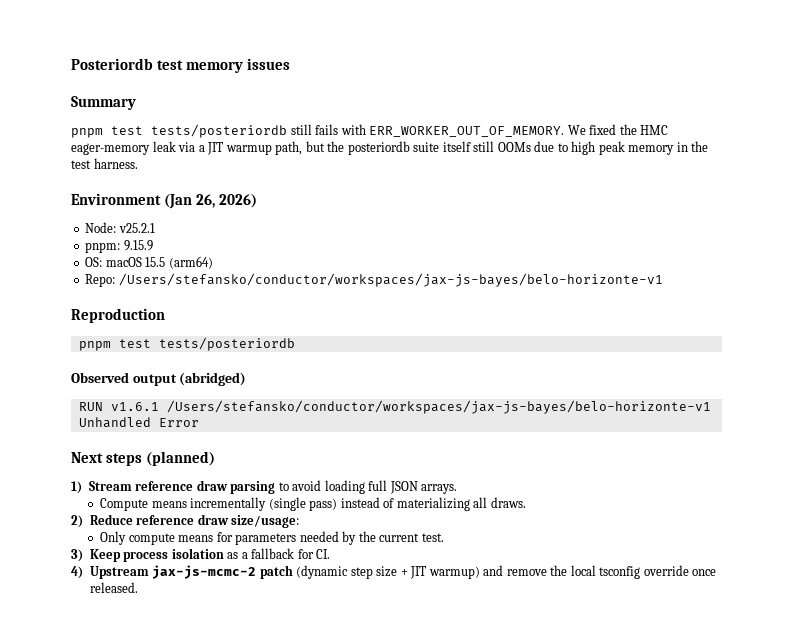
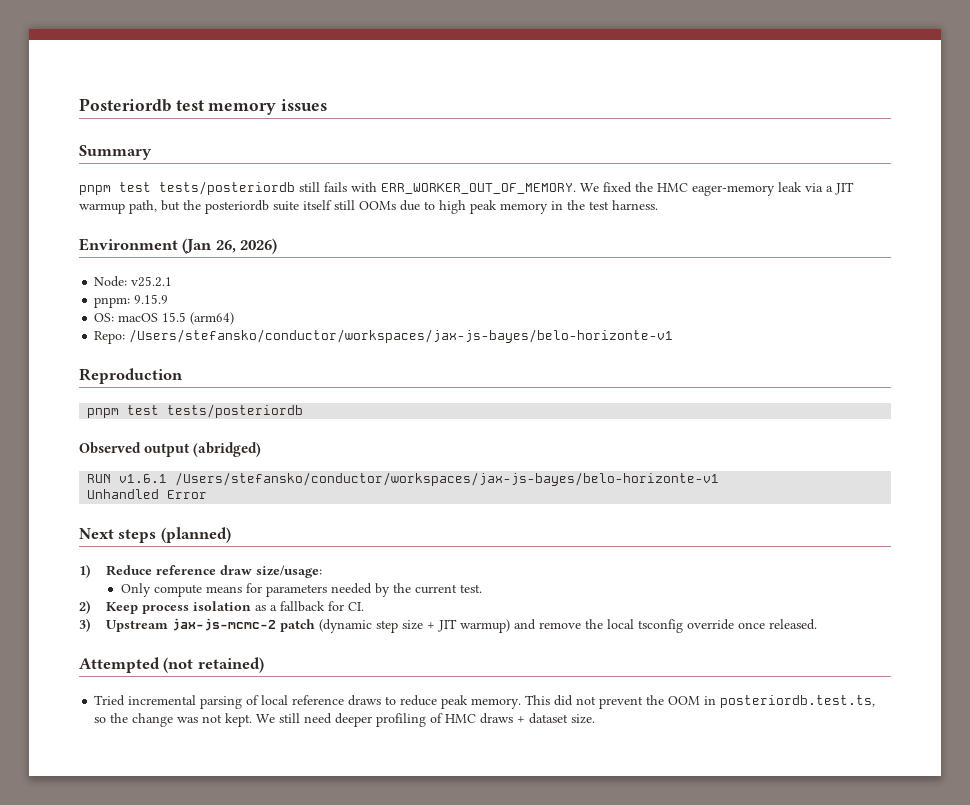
- 1) Stream reference draw parsing to avoid loading full JSON arrays.
- Compute means incrementally (single pass) instead of materializing all draws.
- 2) Reduce reference draw size/usage:
+ 1) Reduce reference draw size/usage:
- 3) Keep process isolation as a fallback for CI.
+ 2) Keep process isolation as a fallback for CI.
- 4) Upstream jax-js-mcmc-2 patch (dynamic step size + JIT warmup) and remove the local tsconfig override once released.
+ 3) Upstream jax-js-mcmc-2 patch (dynamic step size + JIT warmup) and remove the local tsconfig override once released.
+ Attempted (not retained)
+ Tried incremental parsing of local reference draws to reduce peak memory. This did not prevent the OOM in posteriordb.test.ts, so the change was not kept. We still need deeper profiling of HMC draws + dataset size.

